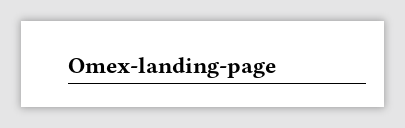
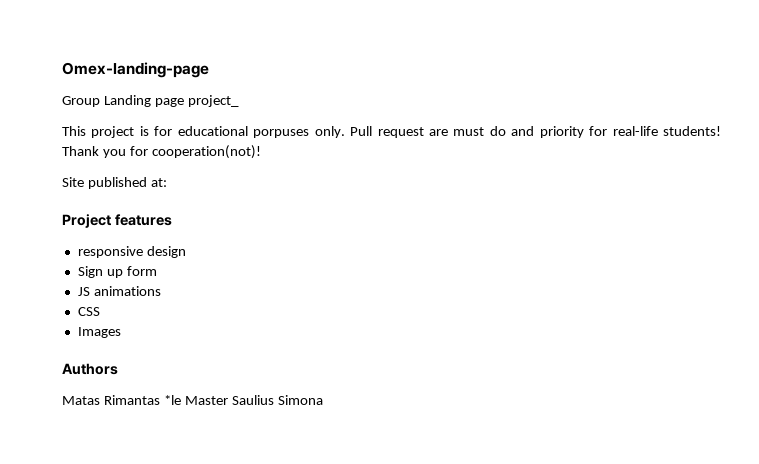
+ Group Landing page project_
+ This project is for educational porpuses only. Pull request are must do and priority for real-life students! Thank you for cooperation(not)!
+ Site published at:
+ Project features
+ responsive design
+ Sign up form
+ JS animations
+ CSS
+ Images
+ Authors
+ Matas Rimantas *le Master Saulius Simona

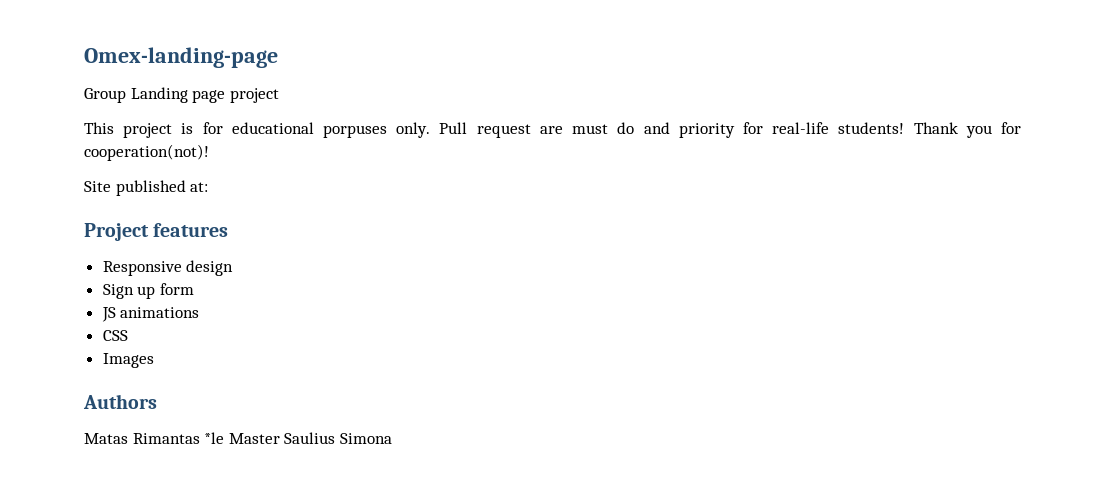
- Group Landing page project_
+ Group Landing page project
- responsive design
+ Responsive design

